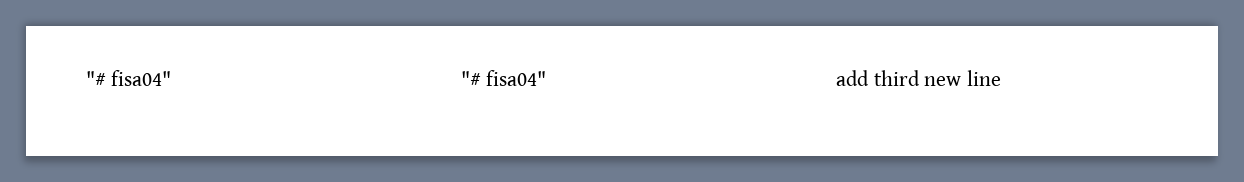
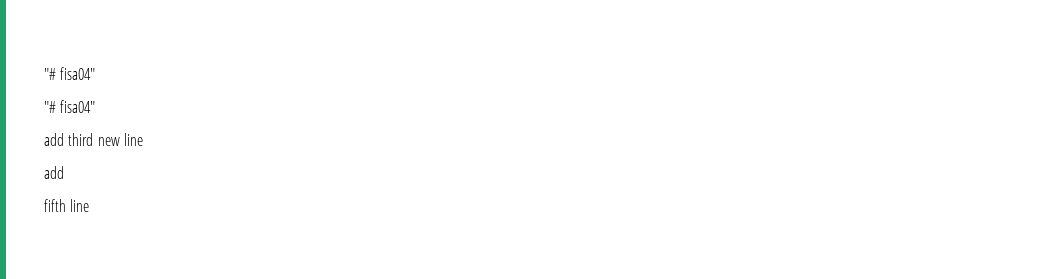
  add third new line
+ add
+ fifth line

